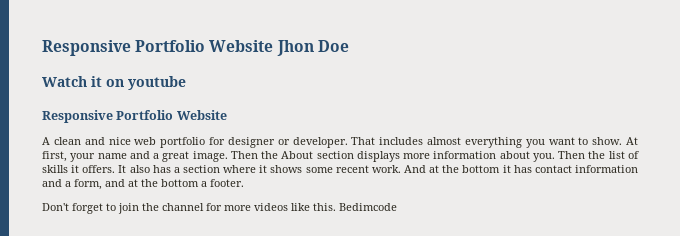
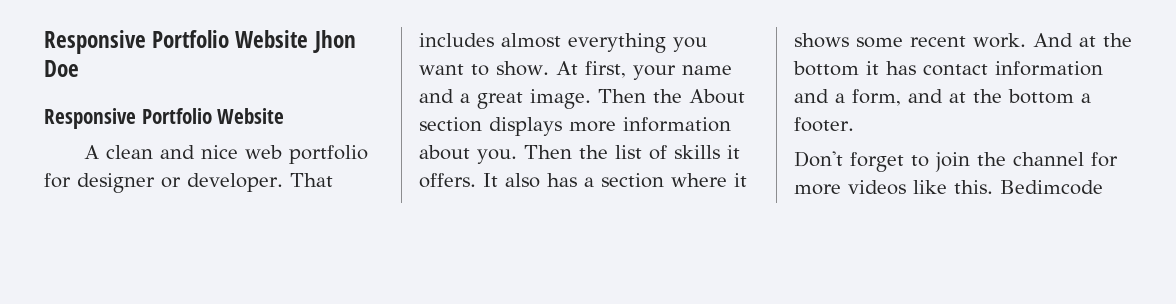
- Watch it on youtube

